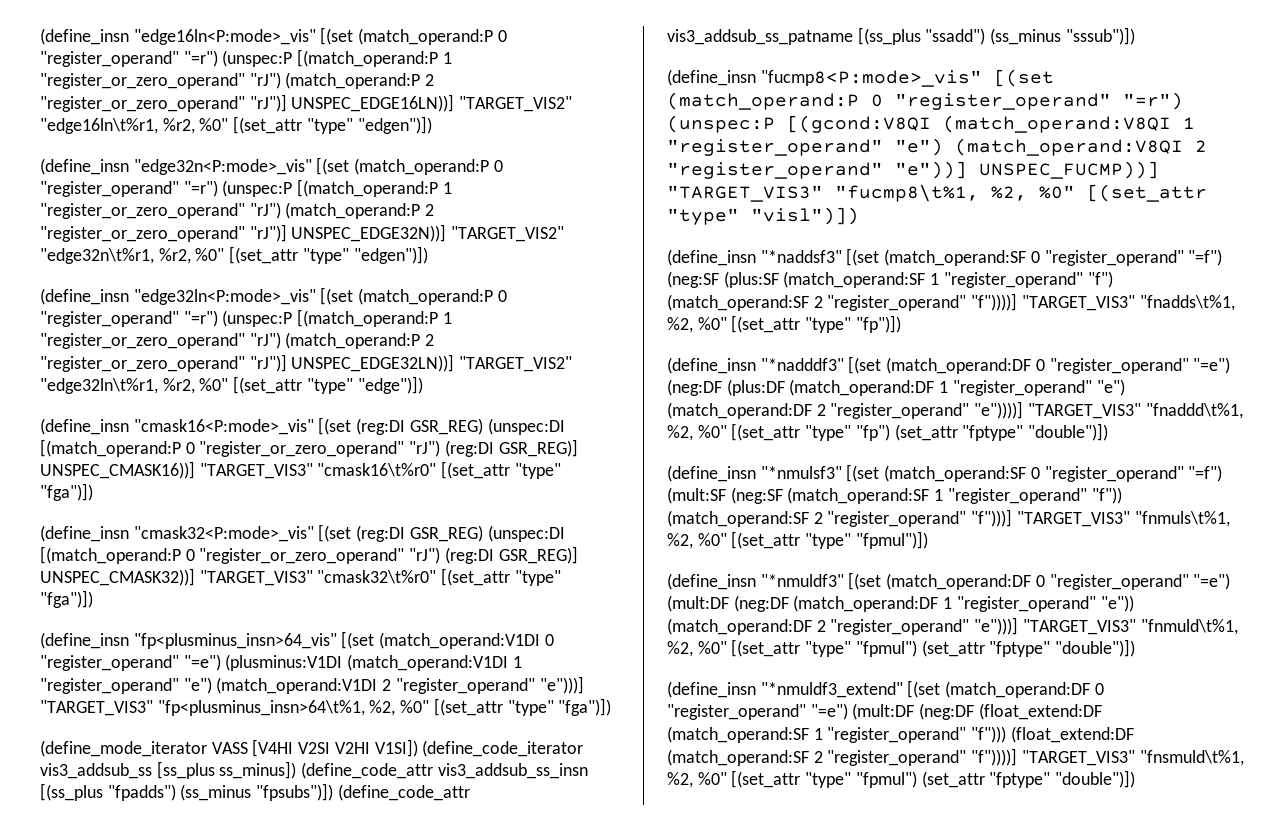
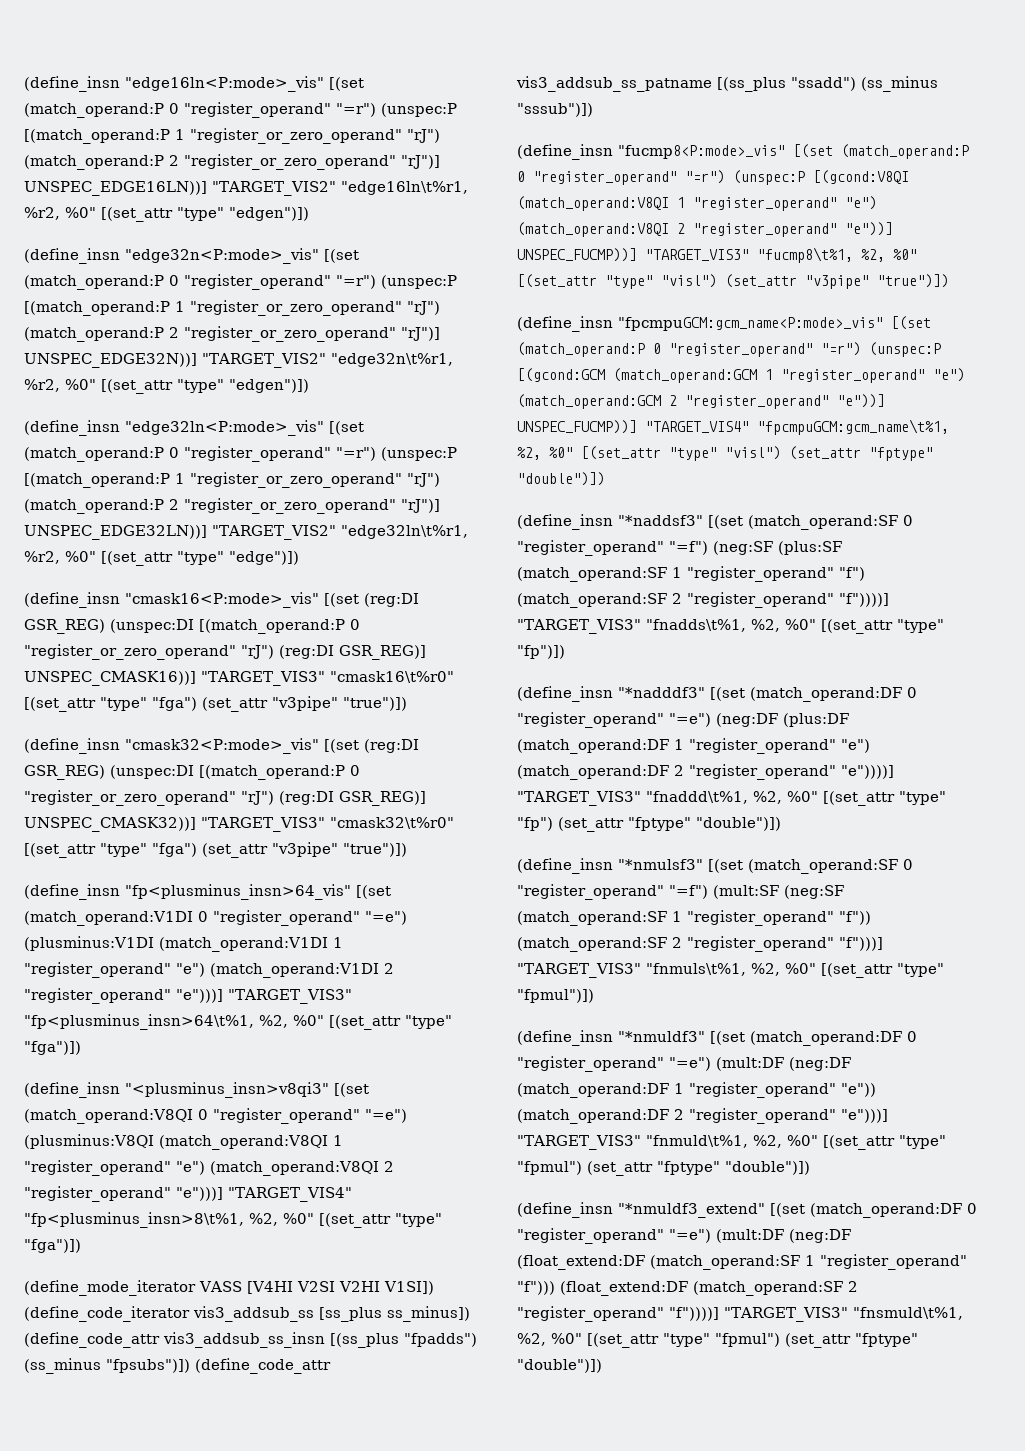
- (define_insn "cmask16<P:mode>_vis" [(set (reg:DI GSR_REG) (unspec:DI [(match_operand:P 0 "register_or_zero_operand" "rJ") (reg:DI GSR_REG)] UNSPEC_CMASK16))] "TARGET_VIS3" "cmask16\t%r0" [(set_attr "type" "fga")])
+ (define_insn "cmask16<P:mode>_vis" [(set (reg:DI GSR_REG) (unspec:DI [(match_operand:P 0 "register_or_zero_operand" "rJ") (reg:DI GSR_REG)] UNSPEC_CMASK16))] "TARGET_VIS3" "cmask16\t%r0" [(set_attr "type" "fga") (set_attr "v3pipe" "true")])
- (define_insn "cmask32<P:mode>_vis" [(set (reg:DI GSR_REG) (unspec:DI [(match_operand:P 0 "register_or_zero_operand" "rJ") (reg:DI GSR_REG)] UNSPEC_CMASK32))] "TARGET_VIS3" "cmask32\t%r0" [(set_attr "type" "fga")])
+ (define_insn "cmask32<P:mode>_vis" [(set (reg:DI GSR_REG) (unspec:DI [(match_operand:P 0 "register_or_zero_operand" "rJ") (reg:DI GSR_REG)] UNSPEC_CMASK32))] "TARGET_VIS3" "cmask32\t%r0" [(set_attr "type" "fga") (set_attr "v3pipe" "true")])
+ (define_insn "<plusminus_insn>v8qi3" [(set (match_operand:V8QI 0 "register_operand" "=e") (plusminus:V8QI (match_operand:V8QI 1 "register_operand" "e") (match_operand:V8QI 2 "register_operand" "e")))] "TARGET_VIS4" "fp<plusminus_insn>8\t%1, %2, %0" [(set_attr "type" "fga")])
- (define_insn "fucmp8<P:mode>_vis" [(set (match_operand:P 0 "register_operand" "=r") (unspec:P [(gcond:V8QI (match_operand:V8QI 1 "register_operand" "e") (match_operand:V8QI 2 "register_operand" "e"))] UNSPEC_FUCMP))] "TARGET_VIS3" "fucmp8\t%1, %2, %0" [(set_attr "type" "visl")])
+ (define_insn "fucmp8<P:mode>_vis" [(set (match_operand:P 0 "register_operand" "=r") (unspec:P [(gcond:V8QI (match_operand:V8QI 1 "register_operand" "e") (match_operand:V8QI 2 "register_operand" "e"))] UNSPEC_FUCMP))] "TARGET_VIS3" "fucmp8\t%1, %2, %0" [(set_attr "type" "visl") (set_attr "v3pipe" "true")])
+ (define_insn "fpcmpuGCM:gcm_name<P:mode>_vis" [(set (match_operand:P 0 "register_operand" "=r") (unspec:P [(gcond:GCM (match_operand:GCM 1 "register_operand" "e") (match_operand:GCM 2 "register_operand" "e"))] UNSPEC_FUCMP))] "TARGET_VIS4" "fpcmpuGCM:gcm_name\t%1, %2, %0" [(set_attr "type" "visl") (set_attr "fptype" "double")])

